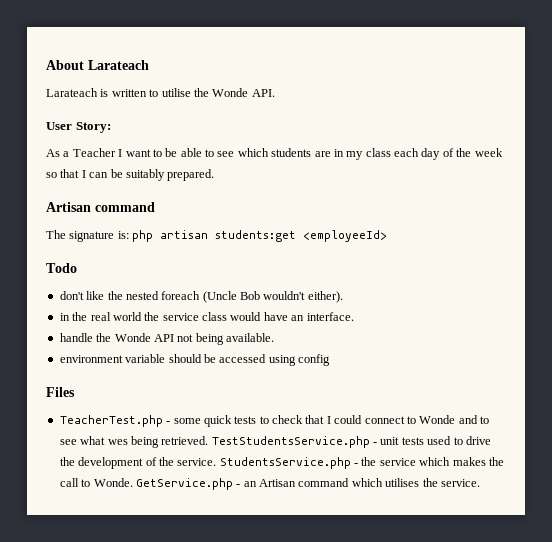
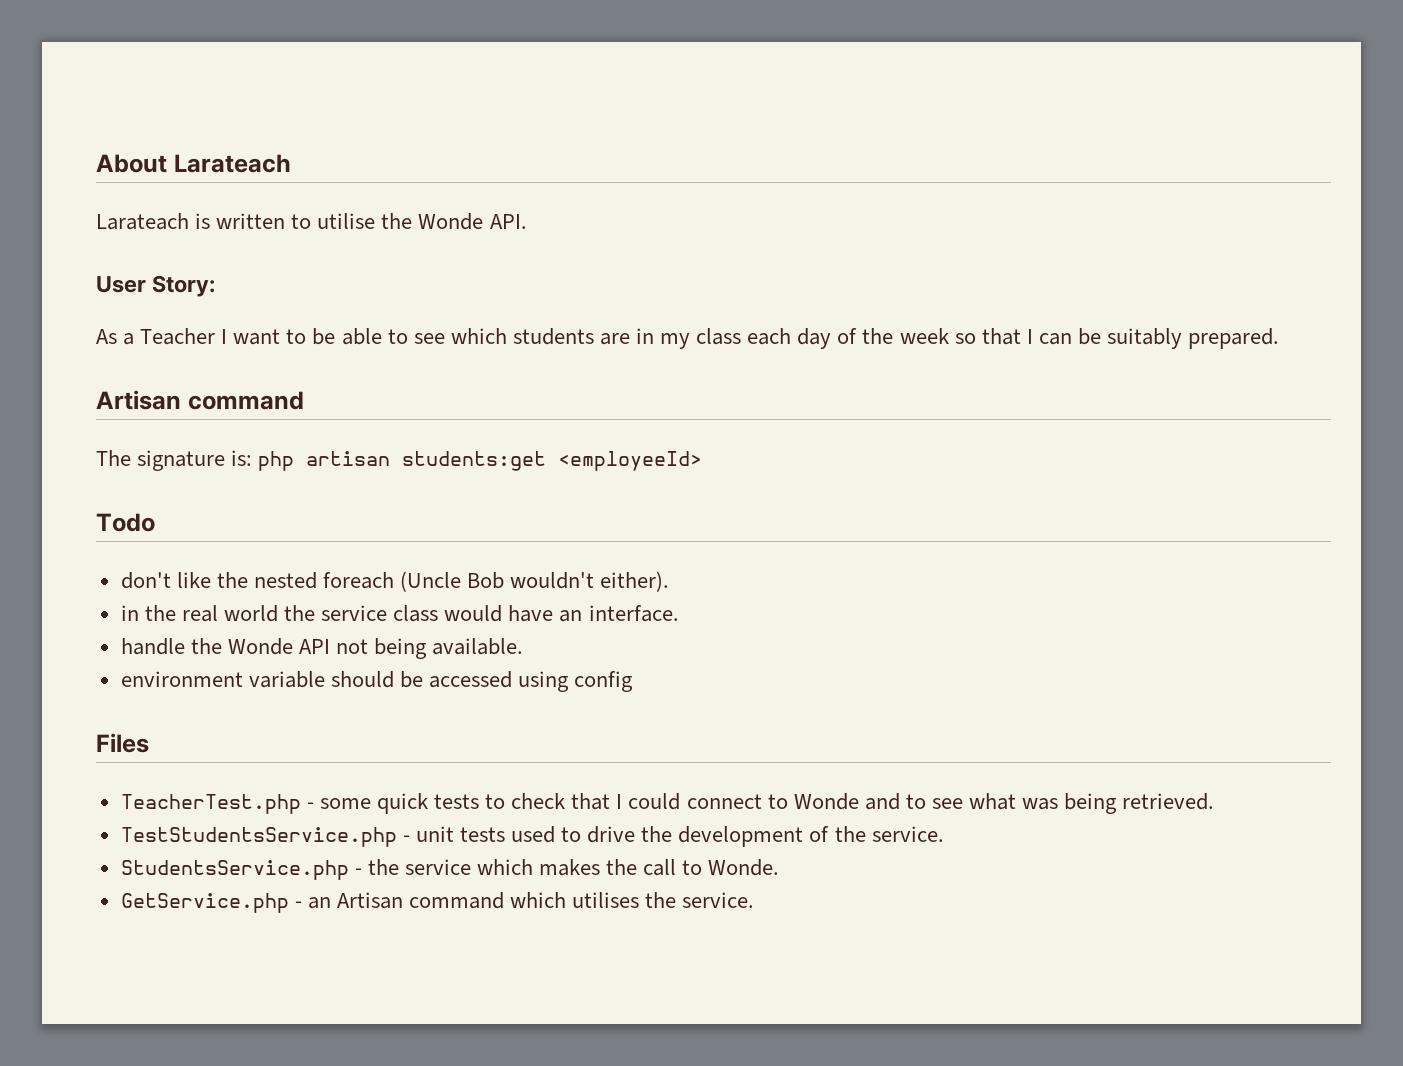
- TeacherTest.php - some quick tests to check that I could connect to Wonde and to see what wes being retrieved. TestStudentsService.php - unit tests used to drive the development of the service. StudentsService.php - the service which makes the call to Wonde. GetService.php - an Artisan command which utilises the service.
+ TeacherTest.php - some quick tests to check that I could connect to Wonde and to see what was being retrieved.
+ TestStudentsService.php - unit tests used to drive the development of the service.
+ StudentsService.php - the service which makes the call to Wonde.
+ GetService.php - an Artisan command which utilises the service.

